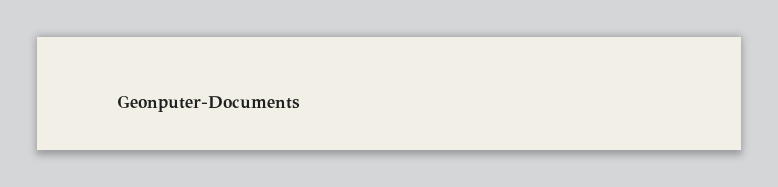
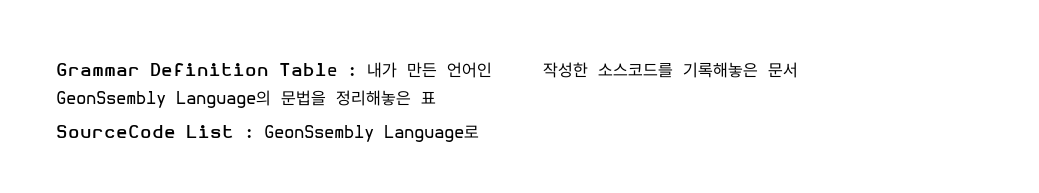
- Geonputer-Documents
+ Grammar Definition Table : 내가 만든 언어인 GeonSsembly Language의 문법을 정리해놓은 표
+ SourceCode List : GeonSsembly Language로 작성한 소스코드를 기록해놓은 문서

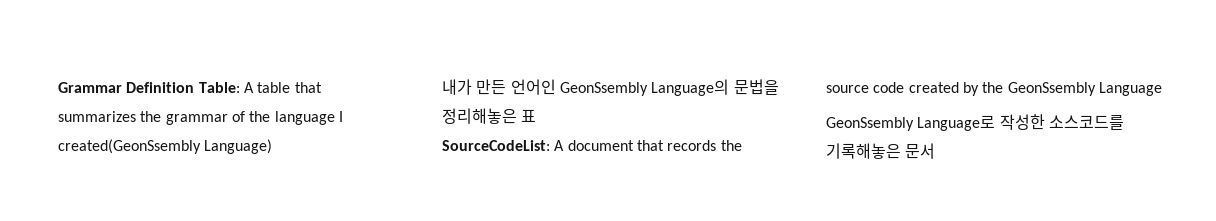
- Grammar Definition Table : 내가 만든 언어인 GeonSsembly Language의 문법을 정리해놓은 표
+ Grammar Definition Table: A table that summarizes the grammar of the language I created(GeonSsembly Language)
+ 내가 만든 언어인 GeonSsembly Language의 문법을 정리해놓은 표
- SourceCode List : GeonSsembly Language로 작성한 소스코드를 기록해놓은 문서
+ SourceCodeList: A document that records the source code created by the GeonSsembly Language
+ GeonSsembly Language로 작성한 소스코드를 기록해놓은 문서

